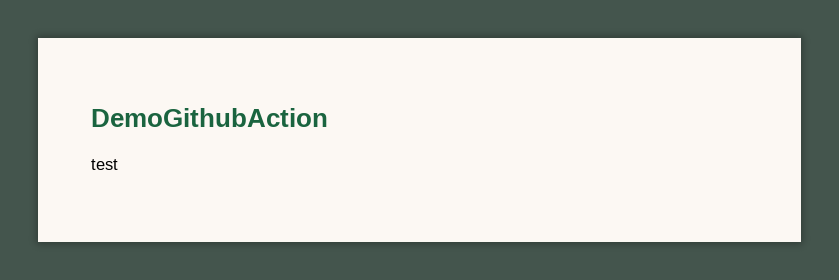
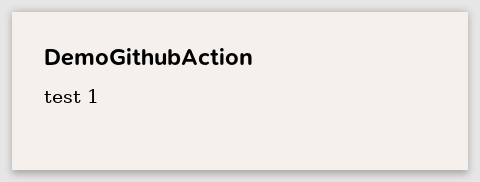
- test
+ test 1

